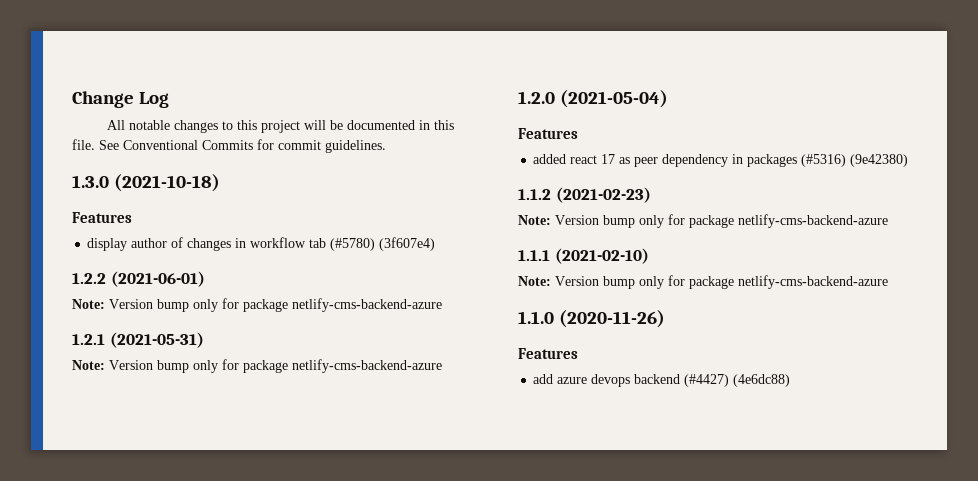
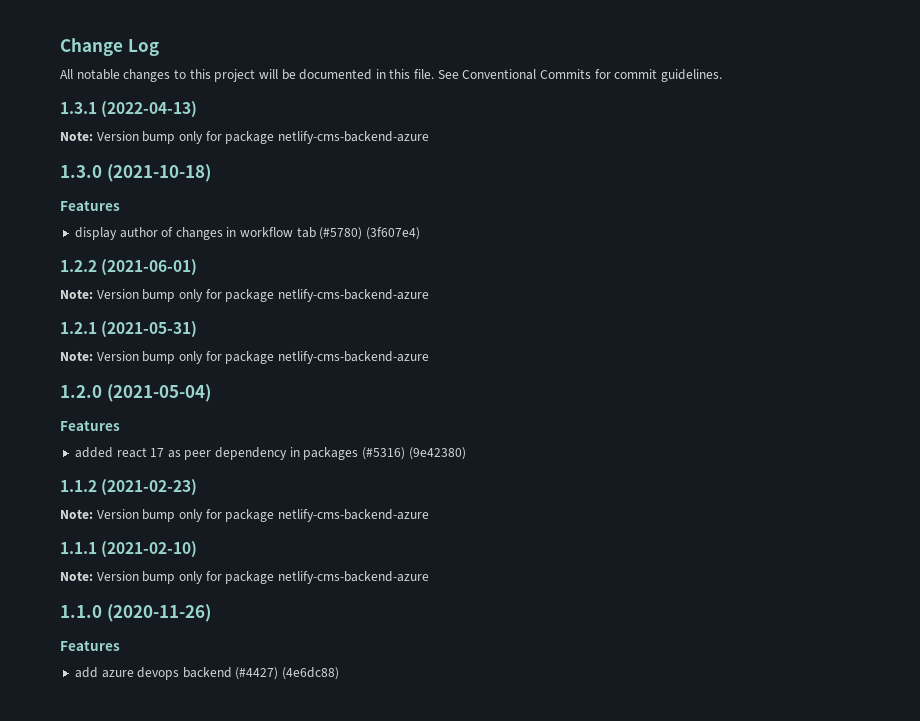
+ 1.3.1 (2022-04-13)
+ Note: Version bump only for package netlify-cms-backend-azure

